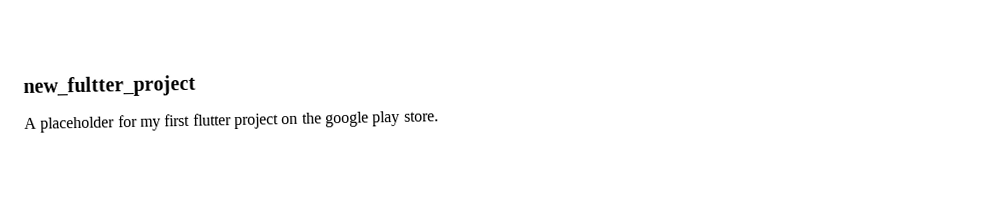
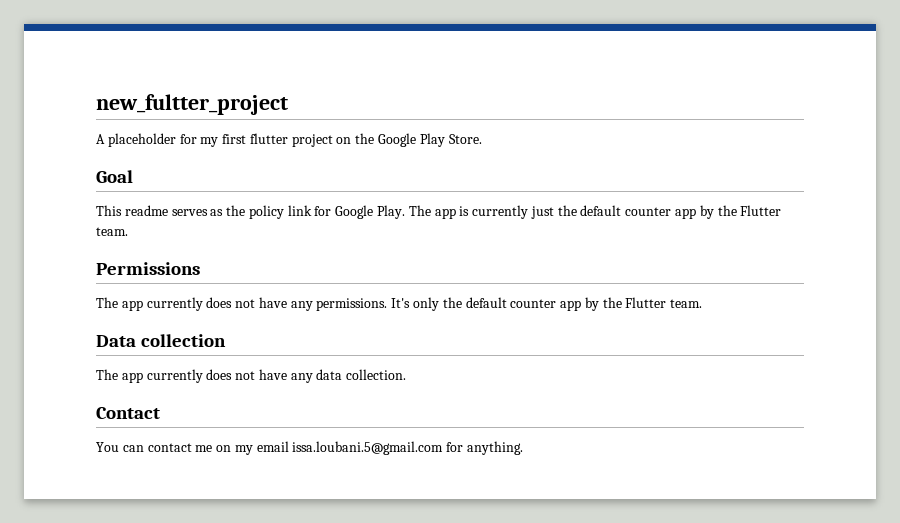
- A placeholder for my first flutter project on the google play store.
+ A placeholder for my first flutter project on the Google Play Store.
+ Goal
+ This readme serves as the policy link for Google Play. The app is currently just the default counter app by the Flutter team.
+ Permissions
+ The app currently does not have any permissions. It's only the default counter app by the Flutter team.
+ Data collection
+ The app currently does not have any data collection.
+ Contact
+ You can contact me on my email issa.loubani.5@gmail.com for anything.

